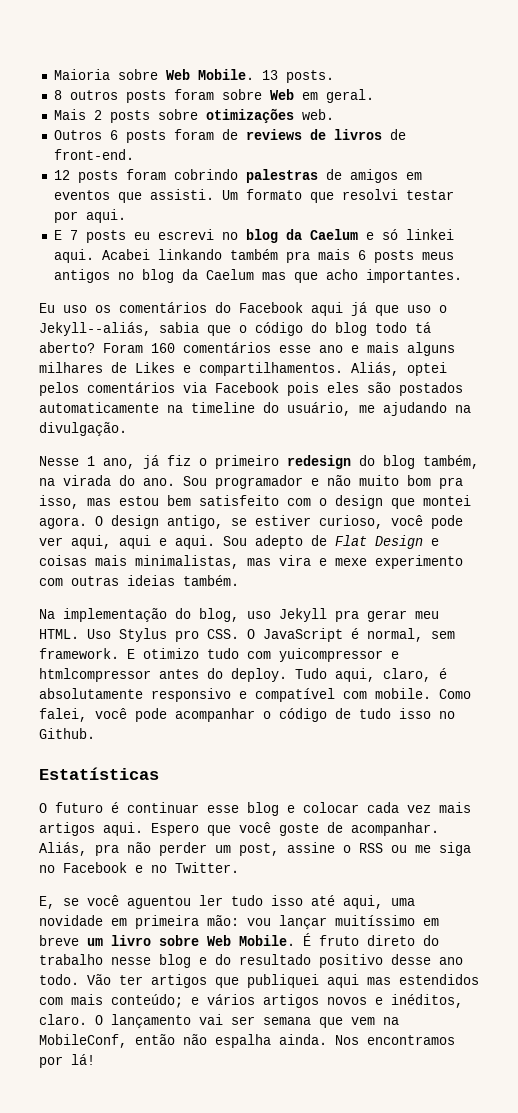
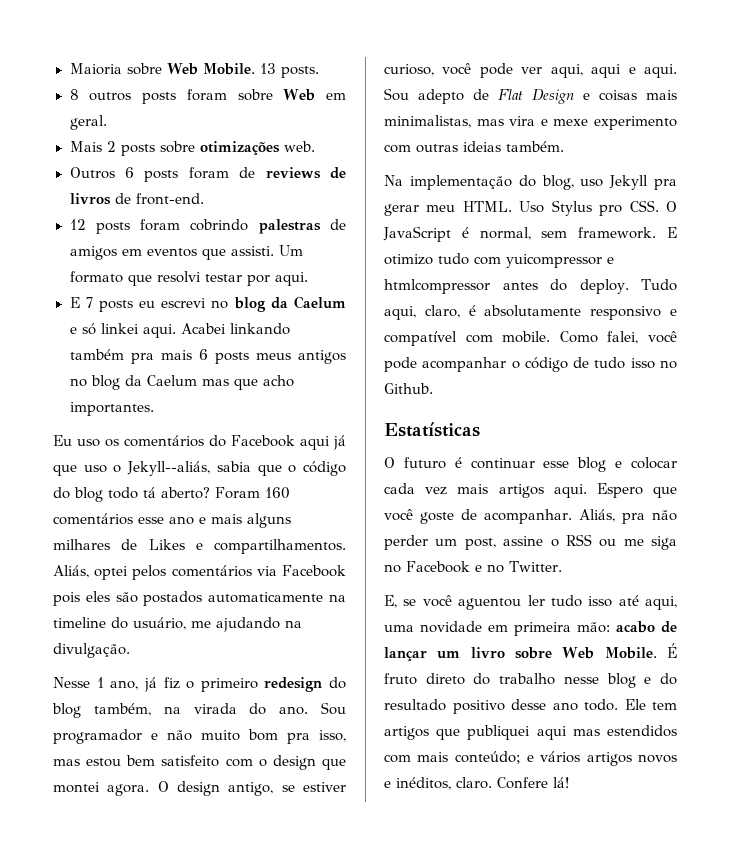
- E, se você aguentou ler tudo isso até aqui, uma novidade em primeira mão: vou lançar muitíssimo em breve um livro sobre Web Mobile.
+ E, se você aguentou ler tudo isso até aqui, uma novidade em primeira mão: acabo de lançar um livro sobre Web Mobile.
- Vão ter artigos que publiquei aqui mas estendidos com mais conteúdo; e vários artigos novos e inéditos, claro.
+ Ele tem artigos que publiquei aqui mas estendidos com mais conteúdo; e vários artigos novos e inéditos, claro.
- O lançamento vai ser semana que vem na MobileConf, então não espalha ainda. Nos encontramos por lá!
+ Confere lá!

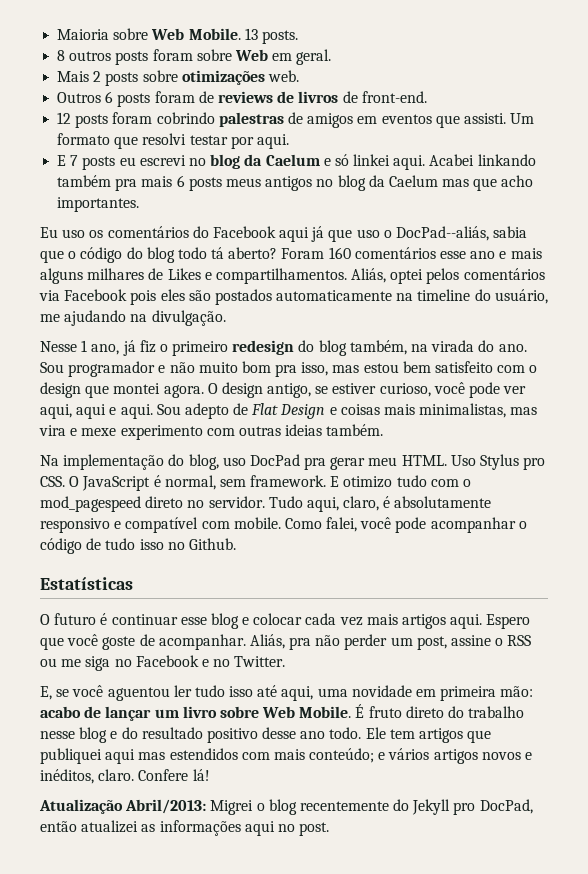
- Eu uso os comentários do Facebook aqui já que uso o Jekyll--aliás, sabia que o código do blog todo tá aberto?
+ Eu uso os comentários do Facebook aqui já que uso o DocPad--aliás, sabia que o código do blog todo tá aberto?
- Na implementação do blog, uso Jekyll pra gerar meu HTML.
+ Na implementação do blog, uso DocPad pra gerar meu HTML.
- E otimizo tudo com yuicompressor e htmlcompressor antes do deploy.
+ E otimizo tudo com o mod_pagespeed direto no servidor.
+ Atualização Abril/2013: Migrei o blog recentemente do Jekyll pro DocPad, então atualizei as informações aqui no post.

